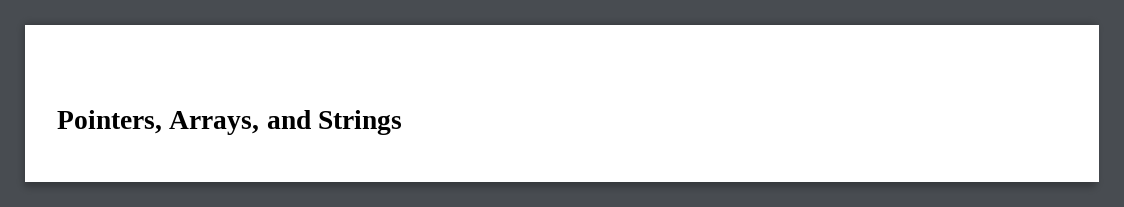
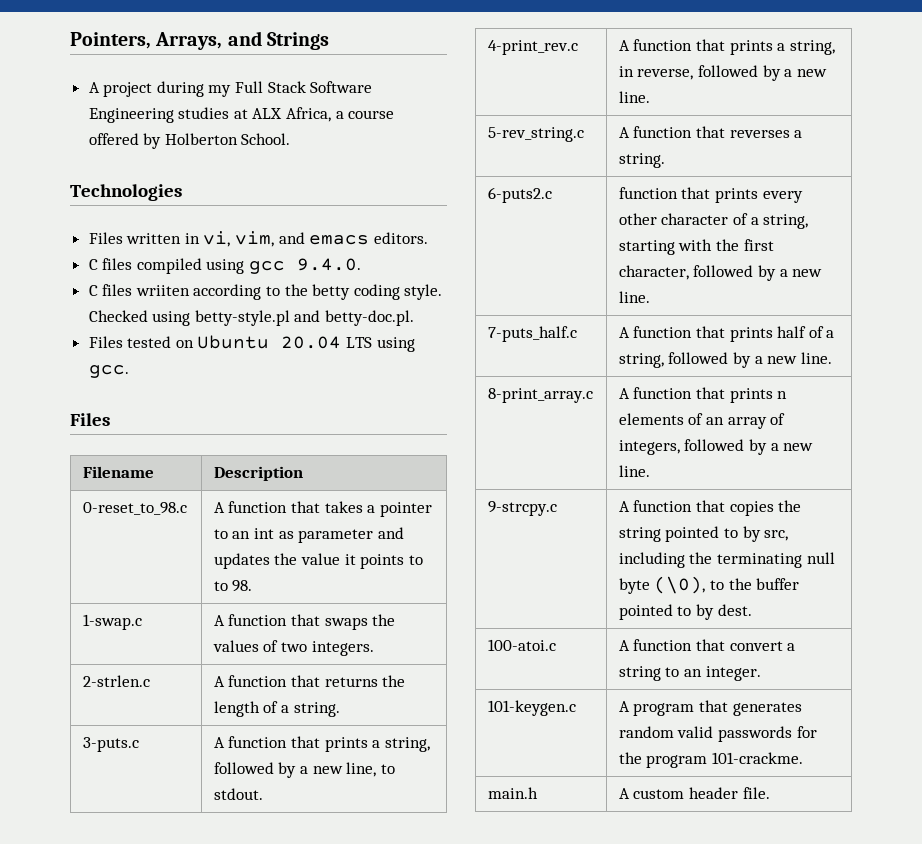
+ A project during my Full Stack Software Engineering studies at ALX Africa, a course offered by Holberton School.
+ Technologies
+ Files written in vi, vim, and emacs editors.
+ C files compiled using gcc 9.4.0.
+ C files wriiten according to the betty coding style. Checked using betty-style.pl and betty-doc.pl.
+ Files tested on Ubuntu 20.04 LTS using gcc.
+ Files
+ Filename | Description
+ 0-reset_to_98.c | A function that takes a pointer to an int as parameter and updates the value it points to to 98.
+ 1-swap.c | A function that swaps the values of two integers.
+ 2-strlen.c | A function that returns the length of a string.
+ 3-puts.c | A function that prints a string, followed by a new line, to stdout.
+ 4-print_rev.c | A function that prints a string, in reverse, followed by a new line.
+ 5-rev_string.c | A function that reverses a string.
+ 6-puts2.c | function that prints every other character of a string, starting with the first character, followed by a new line.
+ 7-puts_half.c | A function that prints half of a string, followed by a new line.
+ 8-print_array.c | A function that prints n elements of an array of integers, followed by a new line.
+ 9-strcpy.c | A function that copies the string pointed to by src, including the terminating null byte (\0), to the buffer pointed to by dest.
+ 100-atoi.c | A function that convert a string to an integer.
+ 101-keygen.c | A program that generates random valid passwords for the program 101-crackme.
+ main.h | A custom header file.

